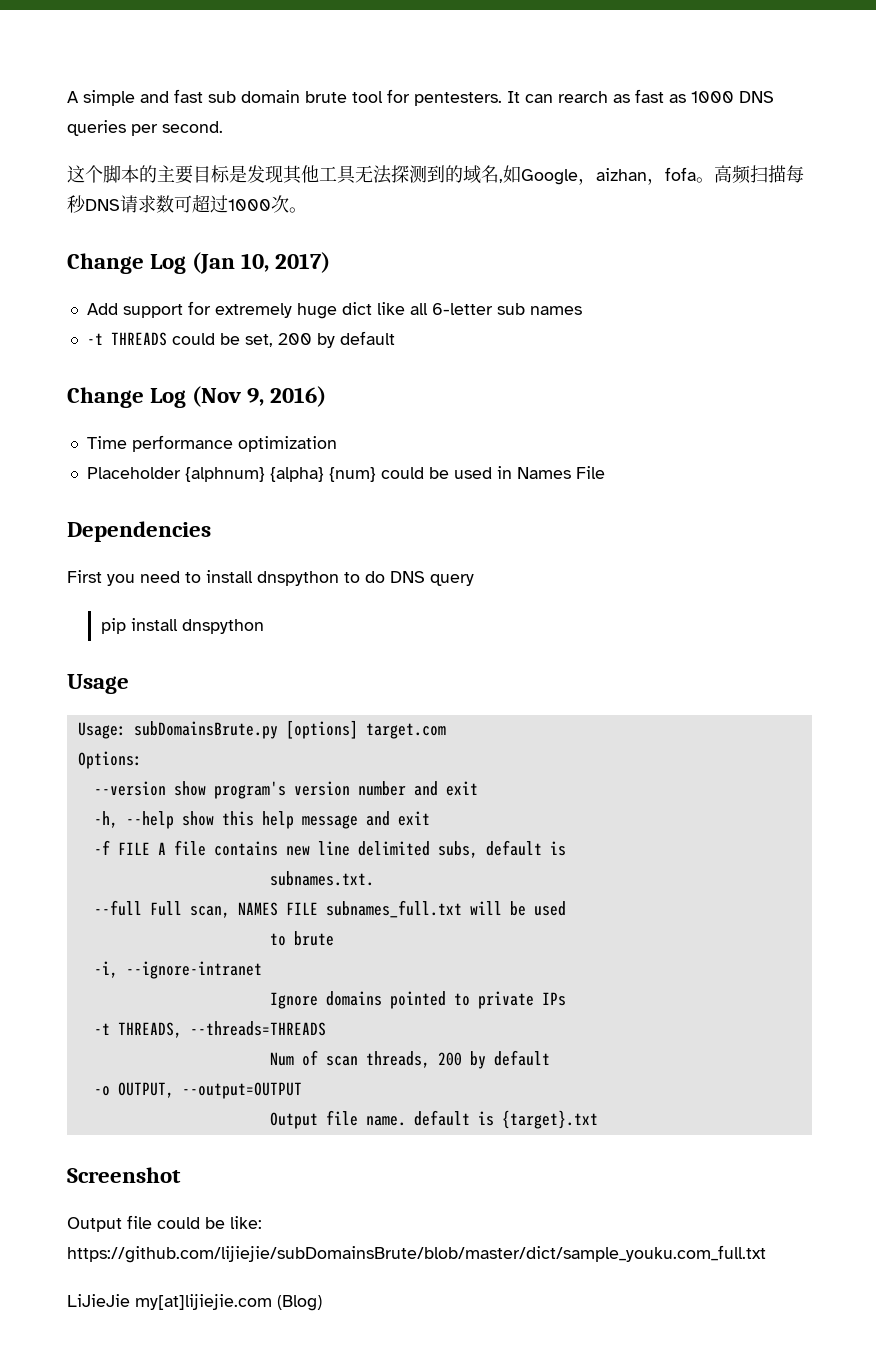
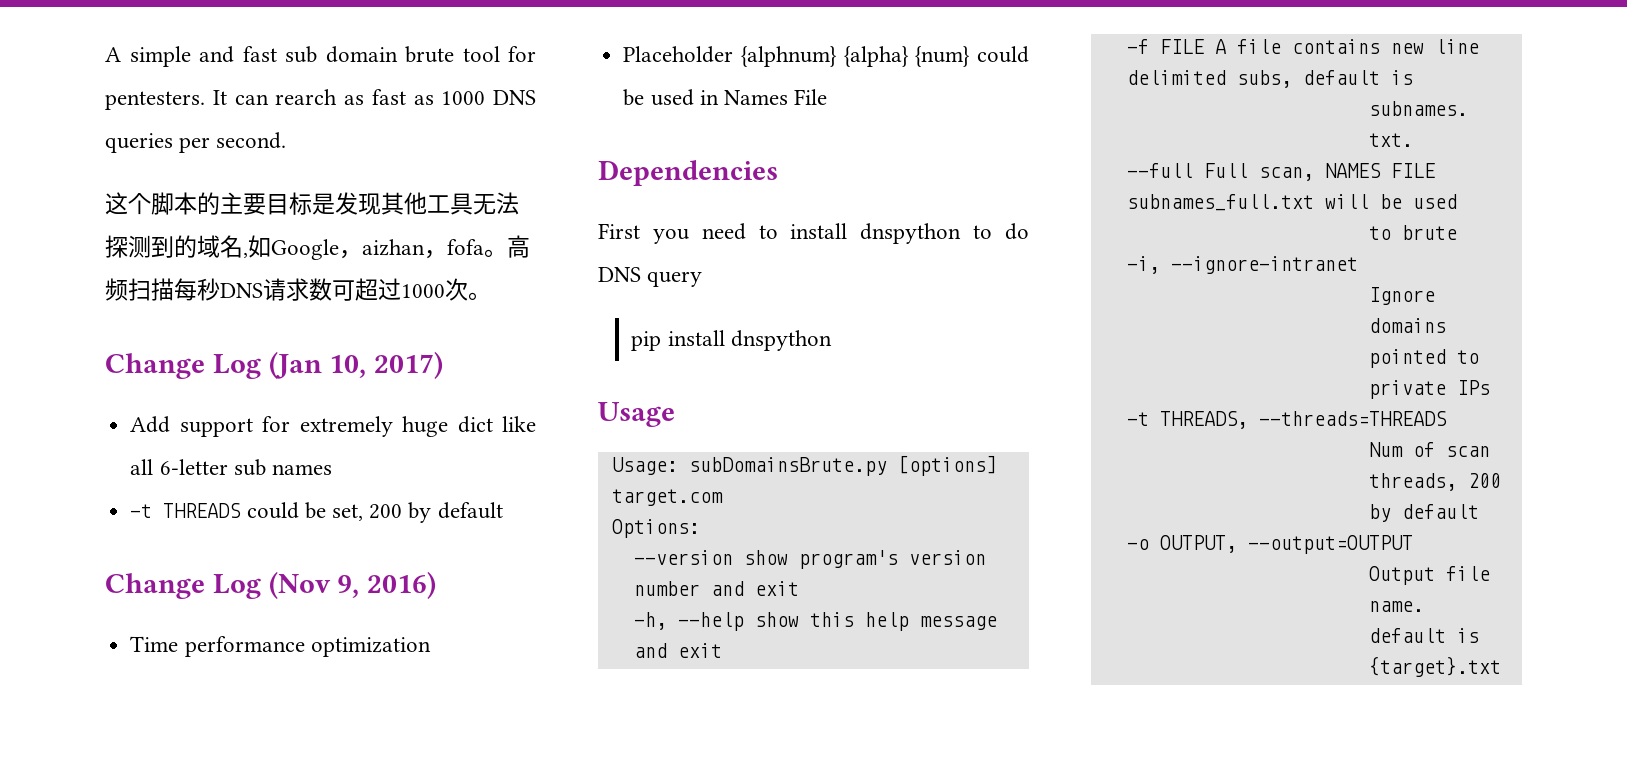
- Screenshot
- Output file could be like: https://github.com/lijiejie/subDomainsBrute/blob/master/dict/sample_youku.com_full.txt
- LiJieJie my[at]lijiejie.com (Blog)

